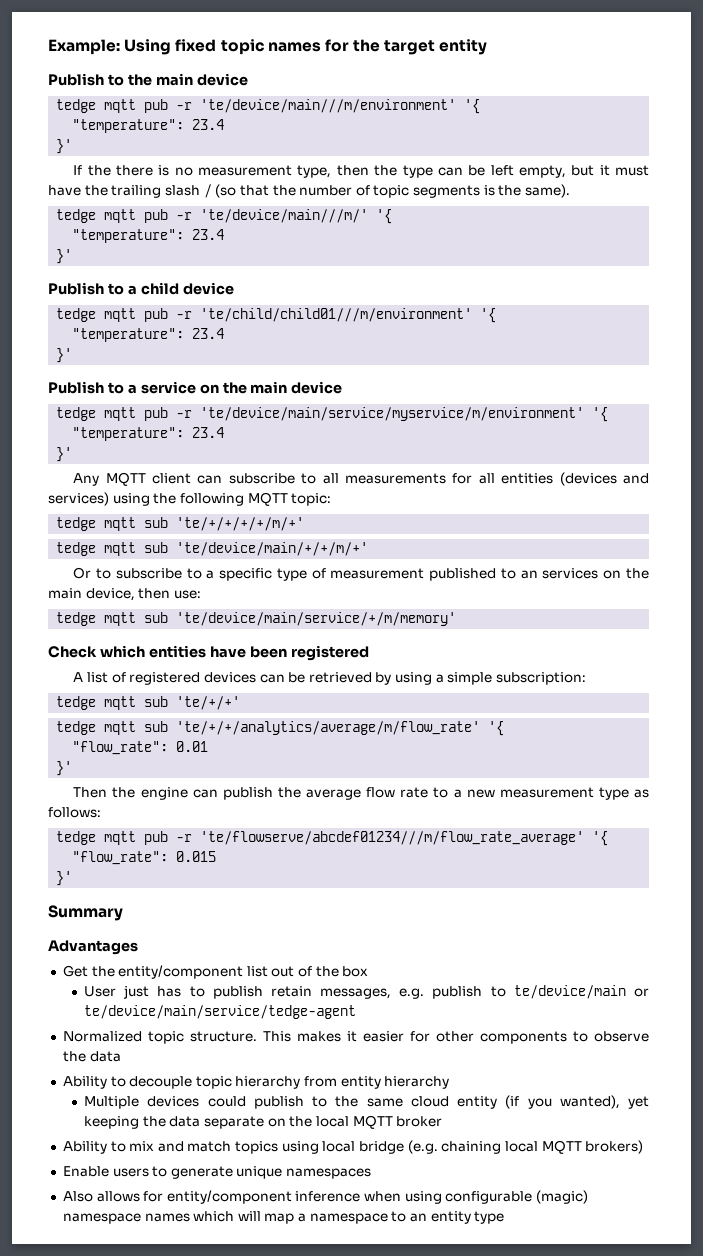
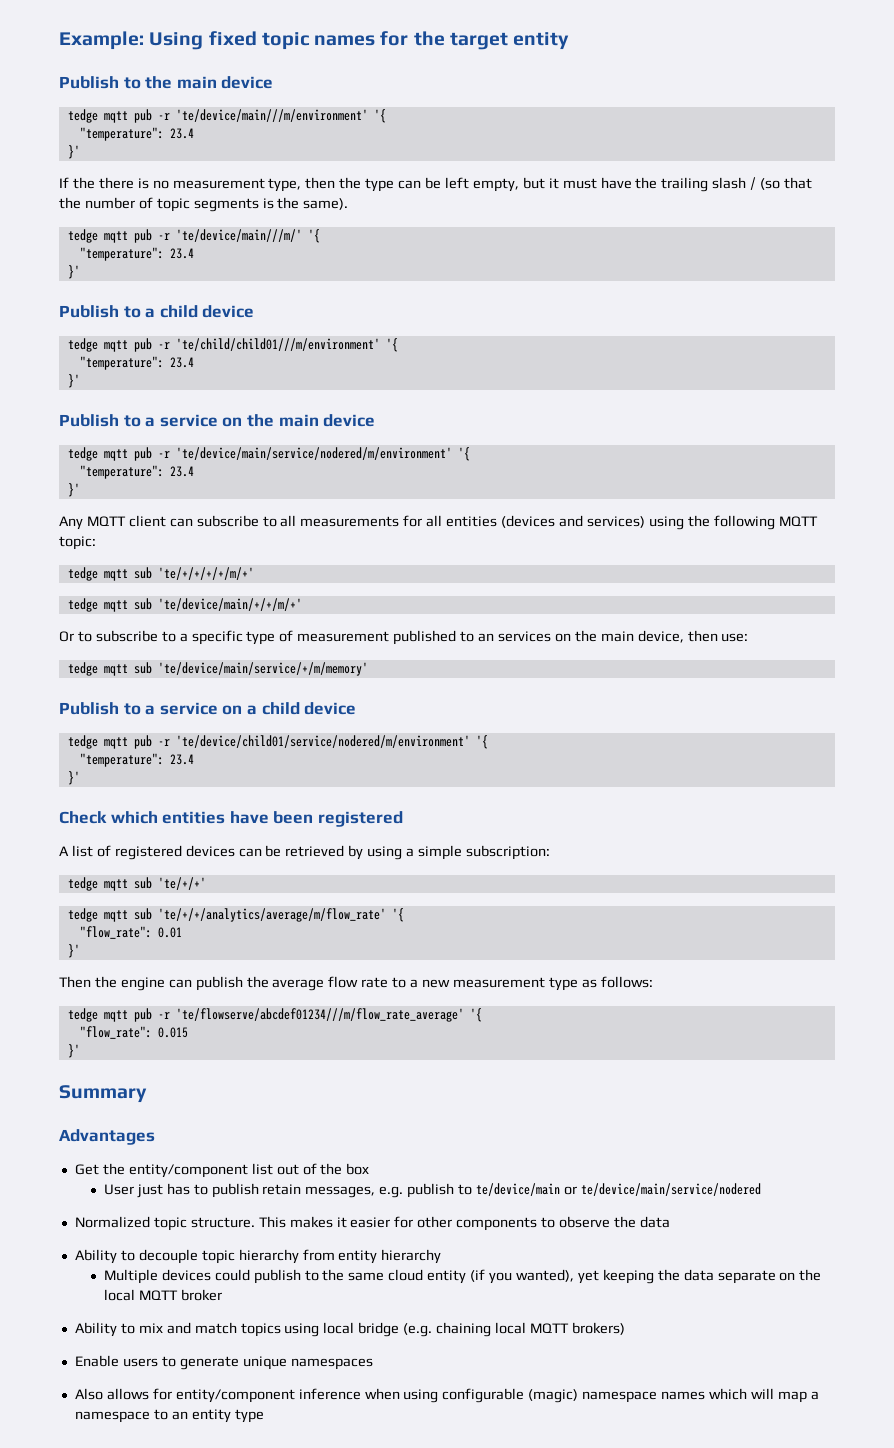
- tedge mqtt pub -r 'te/device/main/service/myservice/m/environment' '{
+ tedge mqtt pub -r 'te/device/main/service/nodered/m/environment' '{
+ Publish to a service on a child device
+ tedge mqtt pub -r 'te/device/child01/service/nodered/m/environment' '{
+ "temperature": 23.4
+ }'
- User just has to publish retain messages, e.g. publish to te/device/main or te/device/main/service/tedge-agent
+ User just has to publish retain messages, e.g. publish to te/device/main or te/device/main/service/nodered

